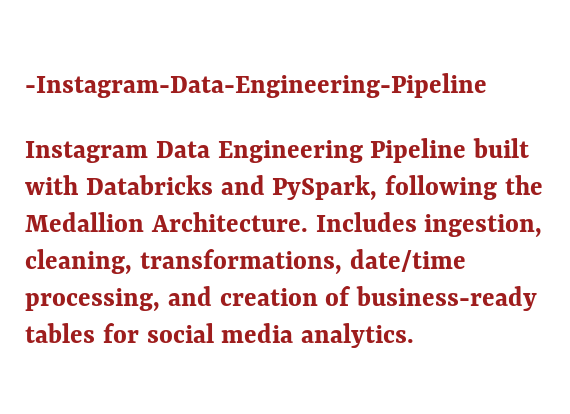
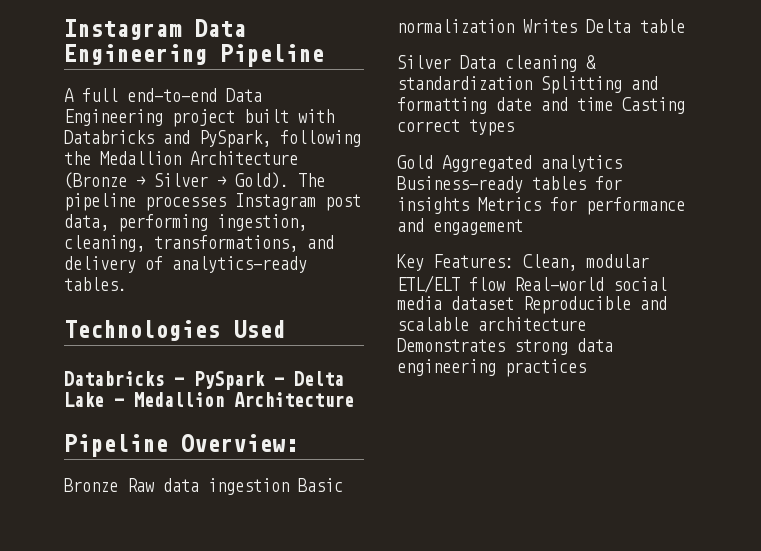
- -Instagram-Data-Engineering-Pipeline
- Instagram Data Engineering Pipeline built with Databricks and PySpark, following the Medallion Architecture. Includes ingestion, cleaning, transformations, date/time processing, and creation of business-ready tables for social media analytics.
+ Instagram Data Engineering Pipeline
+ A full end-to-end Data Engineering project built with Databricks and PySpark, following the Medallion Architecture (Bronze → Silver → Gold). The pipeline processes Instagram post data, performing ingestion, cleaning, transformations, and delivery of analytics-ready tables.
+ Technologies Used
+ Databricks - PySpark - Delta Lake - Medallion Architecture
+ Pipeline Overview:
+ Bronze Raw data ingestion Basic normalization Writes Delta table
+ Silver Data cleaning & standardization Splitting and formatting date and time Casting correct types
+ Gold Aggregated analytics Business-ready tables for insights Metrics for performance and engagement
+ Key Features: Clean, modular ETL/ELT flow Real-world social media dataset Reproducible and scalable architecture Demonstrates strong data engineering practices

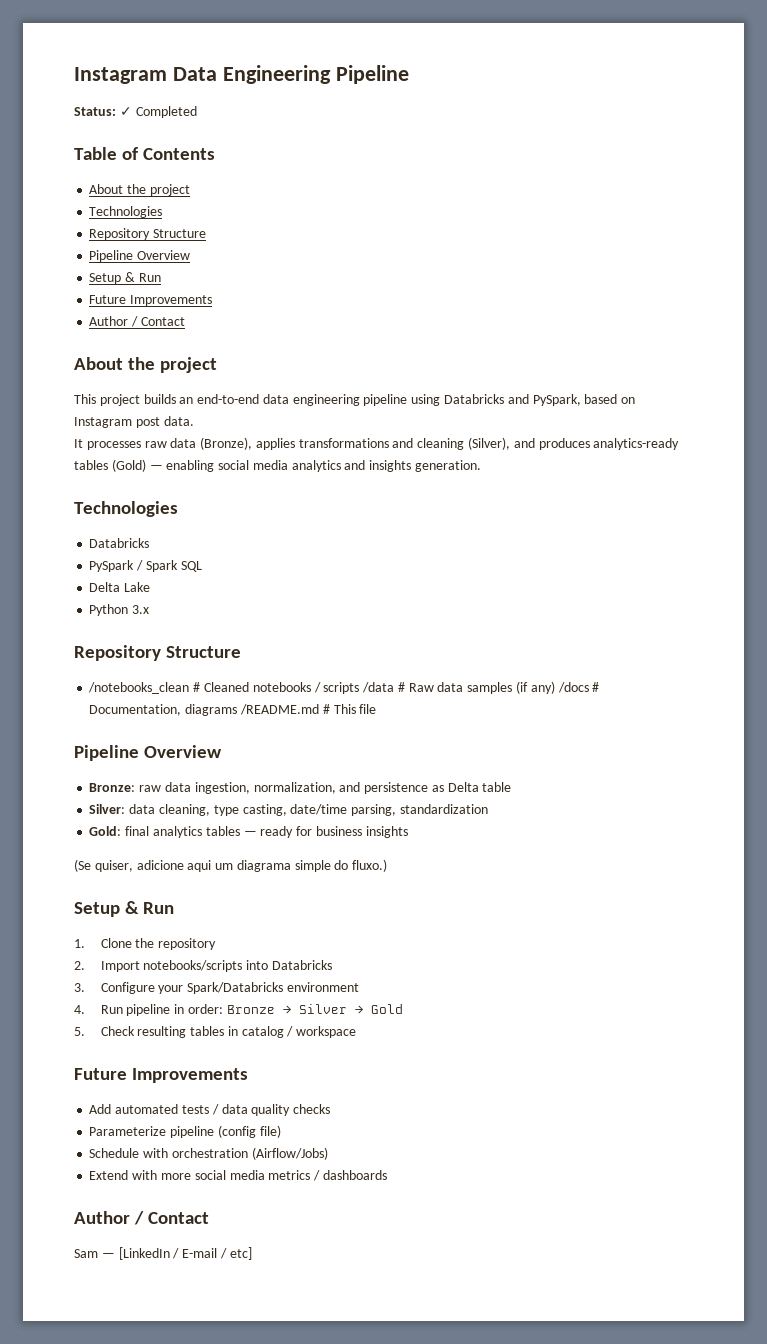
- A full end-to-end Data Engineering project built with Databricks and PySpark, following the Medallion Architecture (Bronze → Silver → Gold). The pipeline processes Instagram post data, performing ingestion, cleaning, transformations, and delivery of analytics-ready tables.
- Technologies Used
- Databricks - PySpark - Delta Lake - Medallion Architecture
- Pipeline Overview:
- Bronze Raw data ingestion Basic normalization Writes Delta table
- Silver Data cleaning & standardization Splitting and formatting date and time Casting correct types
- Gold Aggregated analytics Business-ready tables for insights Metrics for performance and engagement
- Key Features: Clean, modular ETL/ELT flow Real-world social media dataset Reproducible and scalable architecture Demonstrates strong data engineering practices
+ Status: ✓ Completed
+ Table of Contents
+ About the project
+ Technologies
+ Repository Structure
+ Pipeline Overview
+ Setup & Run
+ Future Improvements
+ Author / Contact
+ About the project
+ This project builds an end-to-end data engineering pipeline using Databricks and PySpark, based on Instagram post data.
+ It processes raw data (Bronze), applies transformations and cleaning (Silver), and produces analytics-ready tables (Gold) — enabling social media analytics and insights generation.
+ Technologies
+ Databricks
+ PySpark / Spark SQL
+ Delta Lake
+ Python 3.x
+ Repository Structure
+ /notebooks_clean # Cleaned notebooks / scripts /data # Raw data samples (if any) /docs # Documentation, diagrams /README.md # This file
+ Pipeline Overview
+ Bronze: raw data ingestion, normalization, and persistence as Delta table
+ Silver: data cleaning, type casting, date/time parsing, standardization
+ Gold: final analytics tables — ready for business insights
+ (Se quiser, adicione aqui um diagrama simple do fluxo.)
+ Setup & Run
+ 1. Clone the repository
+ 2. Import notebooks/scripts into Databricks
+ 3. Configure your Spark/Databricks environment
+ 4. Run pipeline in order: Bronze → Silver → Gold
+ 5. Check resulting tables in catalog / workspace
+ Future Improvements
+ Add automated tests / data quality checks
+ Parameterize pipeline (config file)
+ Schedule with orchestration (Airflow/Jobs)
+ Extend with more social media metrics / dashboards
+ Author / Contact
+ Sam — [LinkedIn / E-mail / etc]

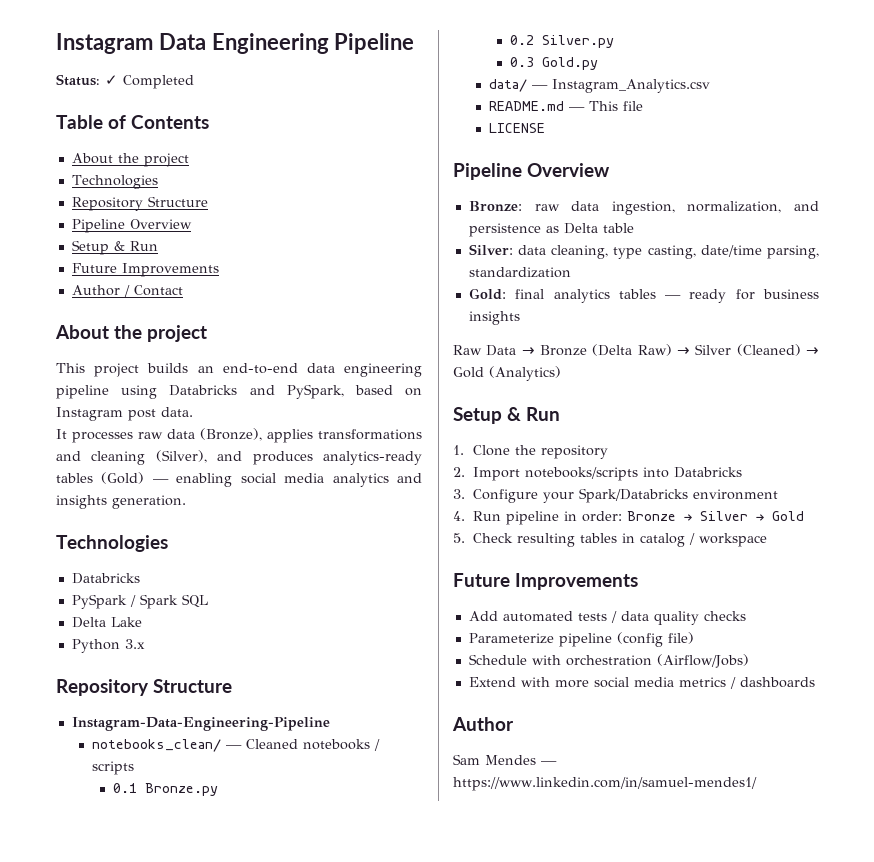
- /notebooks_clean # Cleaned notebooks / scripts /data # Raw data samples (if any) /docs # Documentation, diagrams /README.md # This file
+ Instagram-Data-Engineering-Pipeline
+ notebooks_clean/ — Cleaned notebooks / scripts
+ 0.1 Bronze.py
+ 0.2 Silver.py
+ 0.3 Gold.py
+ data/ — Instagram_Analytics.csv
+ README.md — This file
+ LICENSE
- (Se quiser, adicione aqui um diagrama simple do fluxo.)
+ Raw Data → Bronze (Delta Raw) → Silver (Cleaned) → Gold (Analytics)
  Extend with more social media metrics / dashboards
- Author / Contact
+ Author
- Sam — [LinkedIn / E-mail / etc]
+ Sam Mendes — https://www.linkedin.com/in/samuel-mendes1/

